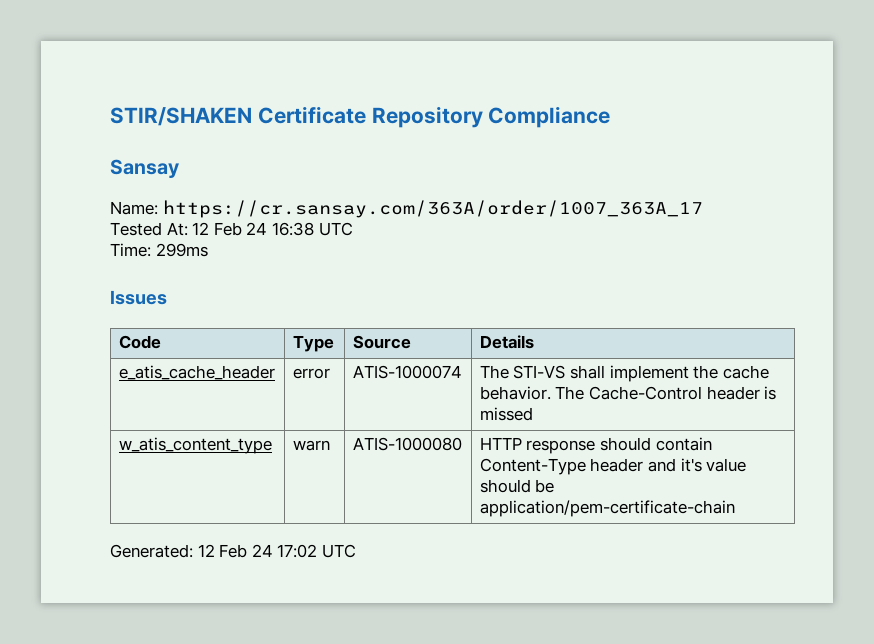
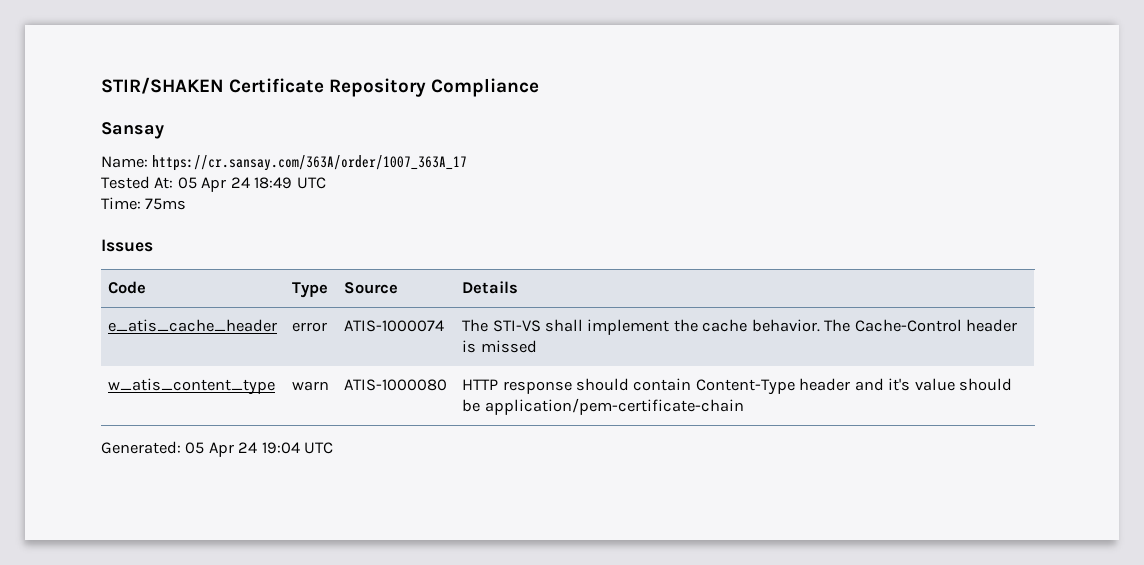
- Tested At: 12 Feb 24 16:38 UTC
+ Tested At: 05 Apr 24 18:49 UTC
- Time: 299ms
+ Time: 75ms
- Generated: 12 Feb 24 17:02 UTC
+ Generated: 05 Apr 24 19:04 UTC

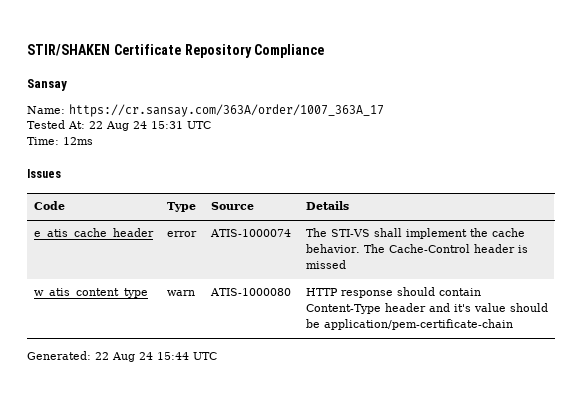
- Tested At: 05 Apr 24 18:49 UTC
+ Tested At: 22 Aug 24 15:31 UTC
- Time: 75ms
+ Time: 12ms
- Generated: 05 Apr 24 19:04 UTC
+ Generated: 22 Aug 24 15:44 UTC

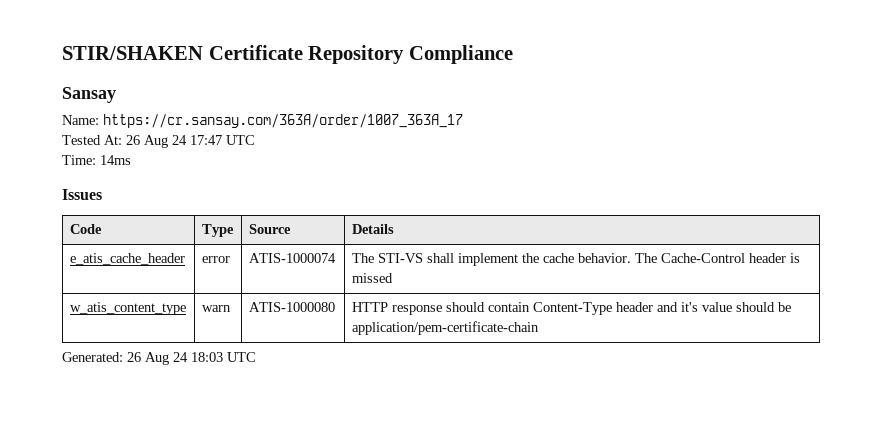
- Tested At: 22 Aug 24 15:31 UTC
+ Tested At: 26 Aug 24 17:47 UTC
- Time: 12ms
+ Time: 14ms
- Generated: 22 Aug 24 15:44 UTC
+ Generated: 26 Aug 24 18:03 UTC

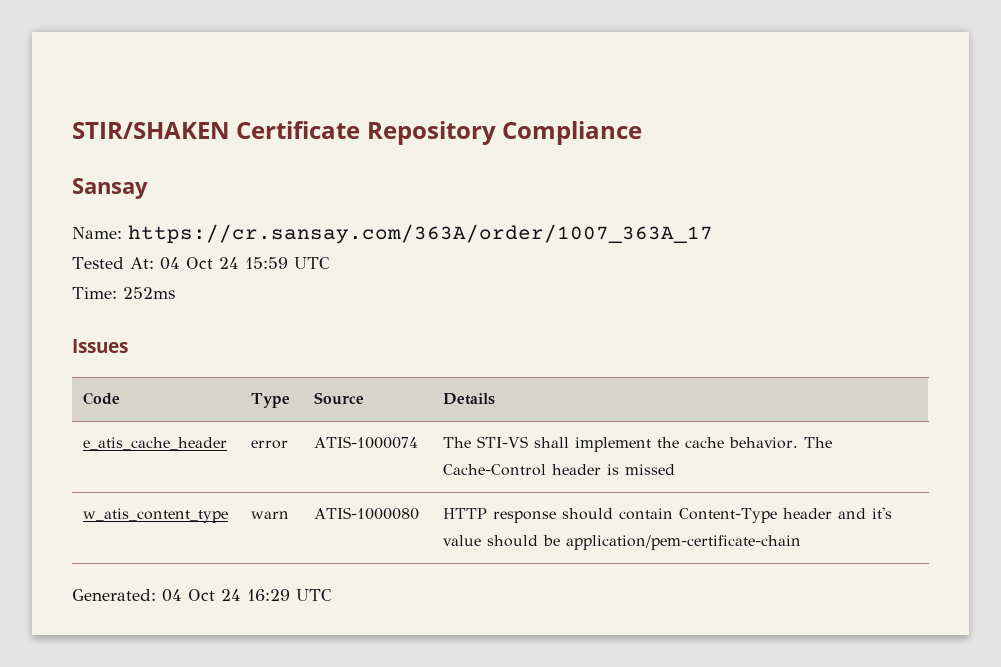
- Tested At: 26 Aug 24 17:47 UTC
+ Tested At: 04 Oct 24 15:59 UTC
- Time: 14ms
+ Time: 252ms
- Generated: 26 Aug 24 18:03 UTC
+ Generated: 04 Oct 24 16:29 UTC

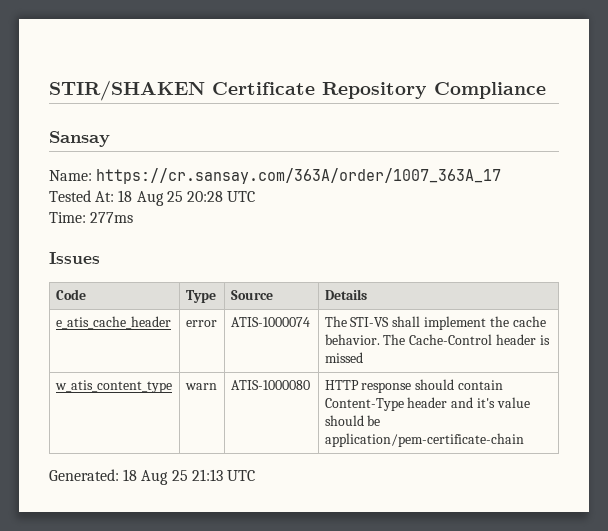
- Tested At: 04 Oct 24 15:59 UTC
+ Tested At: 18 Aug 25 20:28 UTC
- Time: 252ms
+ Time: 277ms
- Generated: 04 Oct 24 16:29 UTC
+ Generated: 18 Aug 25 21:13 UTC

